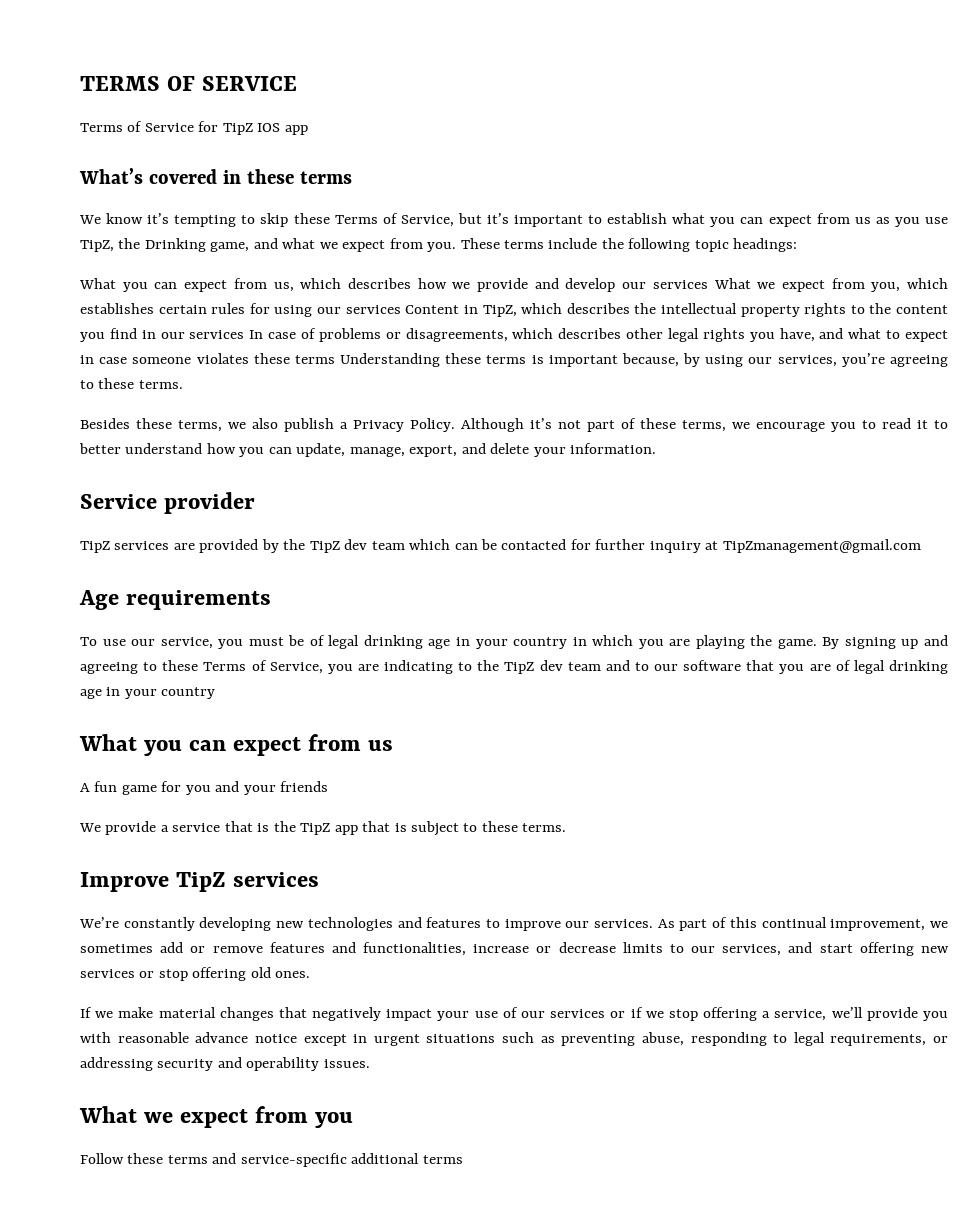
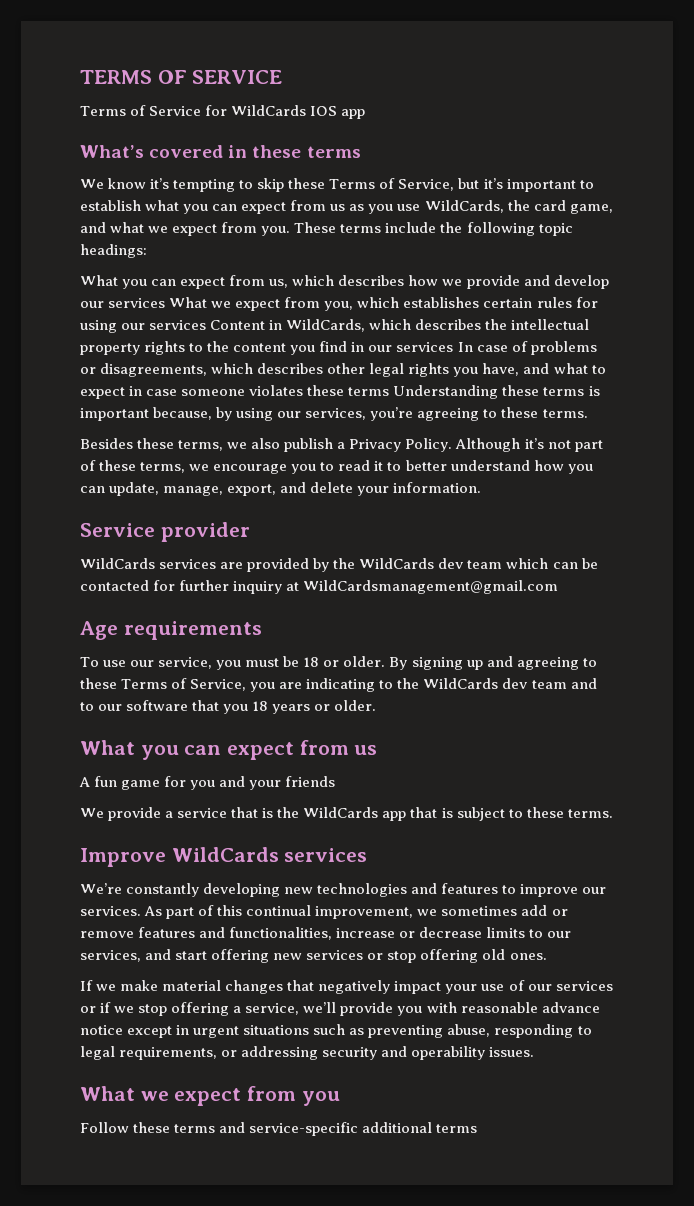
- Terms of Service for TipZ IOS app
+ Terms of Service for WildCards IOS app
- We know it’s tempting to skip these Terms of Service, but it’s important to establish what you can expect from us as you use TipZ, the Drinking game, and what we expect from you.
+ We know it’s tempting to skip these Terms of Service, but it’s important to establish what you can expect from us as you use WildCards, the card game, and what we expect from you.
- What you can expect from us, which describes how we provide and develop our services What we expect from you, which establishes certain rules for using our services Content in TipZ, which describes the intellectual property rights to the content you find in our services In case of problems or disagreements, which describes other legal rights you have, and what to expect in case someone violates these terms Understanding these terms is important because, by using our services, you’re agreeing to these terms.
+ What you can expect from us, which describes how we provide and develop our services What we expect from you, which establishes certain rules for using our services Content in WildCards, which describes the intellectual property rights to the content you find in our services In case of problems or disagreements, which describes other legal rights you have, and what to expect in case someone violates these terms Understanding these terms is important because, by using our services, you’re agreeing to these terms.
- TipZ services are provided by the TipZ dev team which can be contacted for further inquiry at TipZmanagement@gmail.com
+ WildCards services are provided by the WildCards dev team which can be contacted for further inquiry at WildCardsmanagement@gmail.com
- To use our service, you must be of legal drinking age in your country in which you are playing the game.
+ To use our service, you must be 18 or older.
- By signing up and agreeing to these Terms of Service, you are indicating to the TipZ dev team and to our software that you are of legal drinking age in your country
+ By signing up and agreeing to these Terms of Service, you are indicating to the WildCards dev team and to our software that you 18 years or older.
- We provide a service that is the TipZ app that is subject to these terms.
+ We provide a service that is the WildCards app that is subject to these terms.
- Improve TipZ services
+ Improve WildCards services

